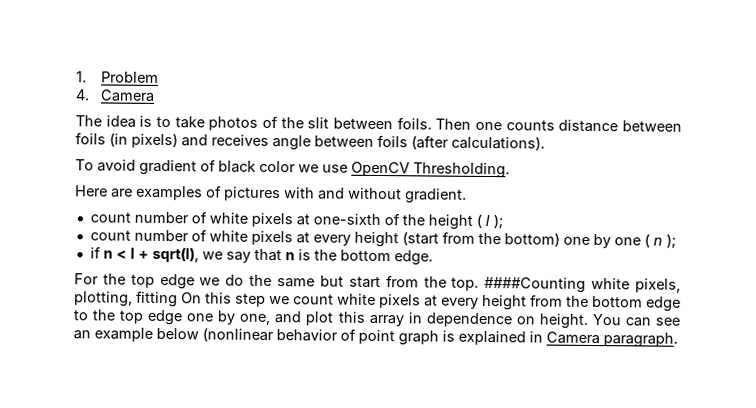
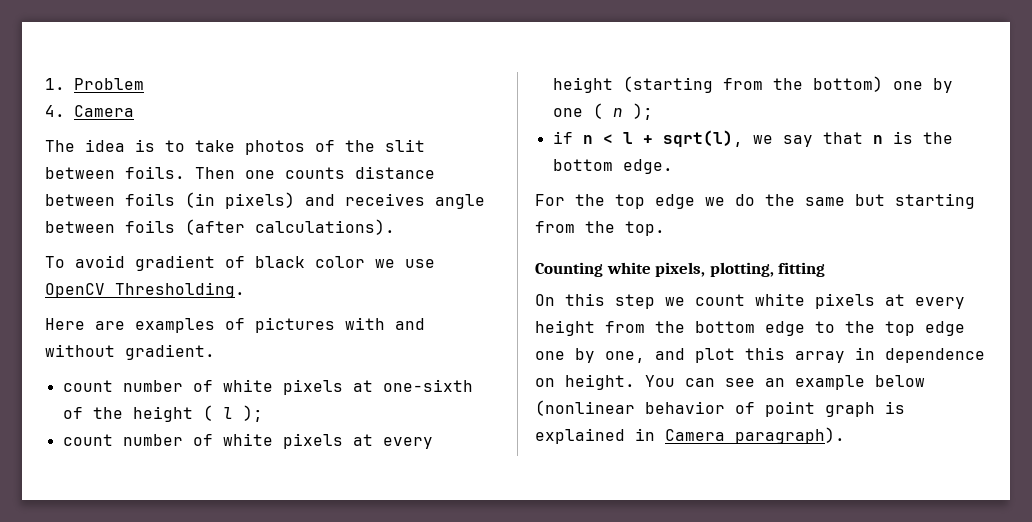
- count number of white pixels at every height (start from the bottom) one by one ( n );
+ count number of white pixels at every height (starting from the bottom) one by one ( n );
- For the top edge we do the same but start from the top. ####Counting white pixels, plotting, fitting On this step we count white pixels at every height from the bottom edge to the top edge one by one, and plot this array in dependence on height.
+ For the top edge we do the same but starting from the top.
+ Counting white pixels, plotting, fitting
+ On this step we count white pixels at every height from the bottom edge to the top edge one by one, and plot this array in dependence on height.
- You can see an example below (nonlinear behavior of point graph is explained in Camera paragraph.
+ You can see an example below (nonlinear behavior of point graph is explained in Camera paragraph).

